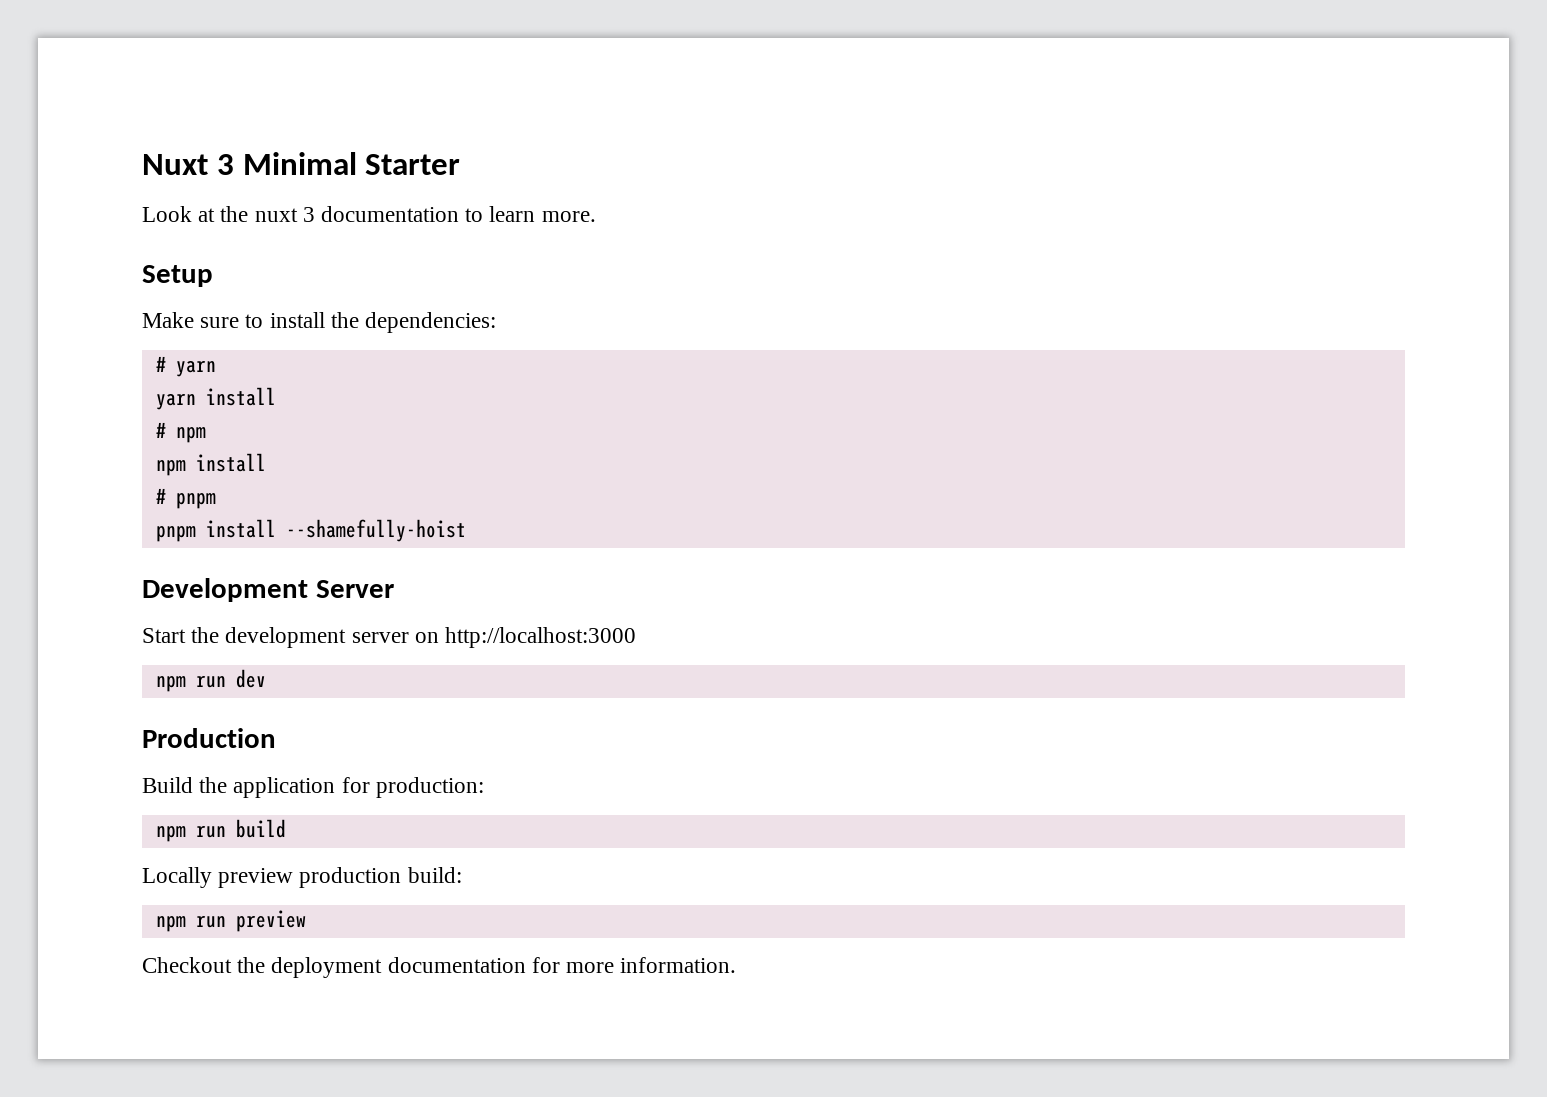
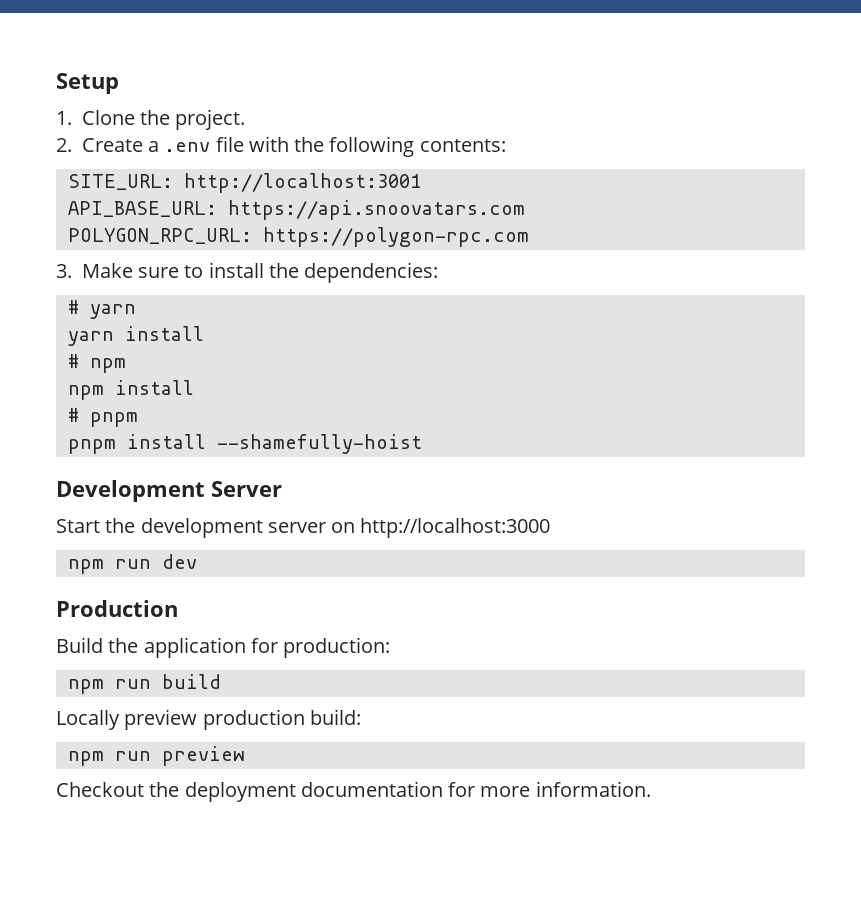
- Nuxt 3 Minimal Starter
- Look at the nuxt 3 documentation to learn more.
  Setup
- Make sure to install the dependencies:
+ 1. Clone the project.
+ 2. Create a .env file with the following contents:
+ SITE_URL: http://localhost:3001
+ API_BASE_URL: https://api.snoovatars.com
+ POLYGON_RPC_URL: https://polygon-rpc.com
+ 3. Make sure to install the dependencies:

